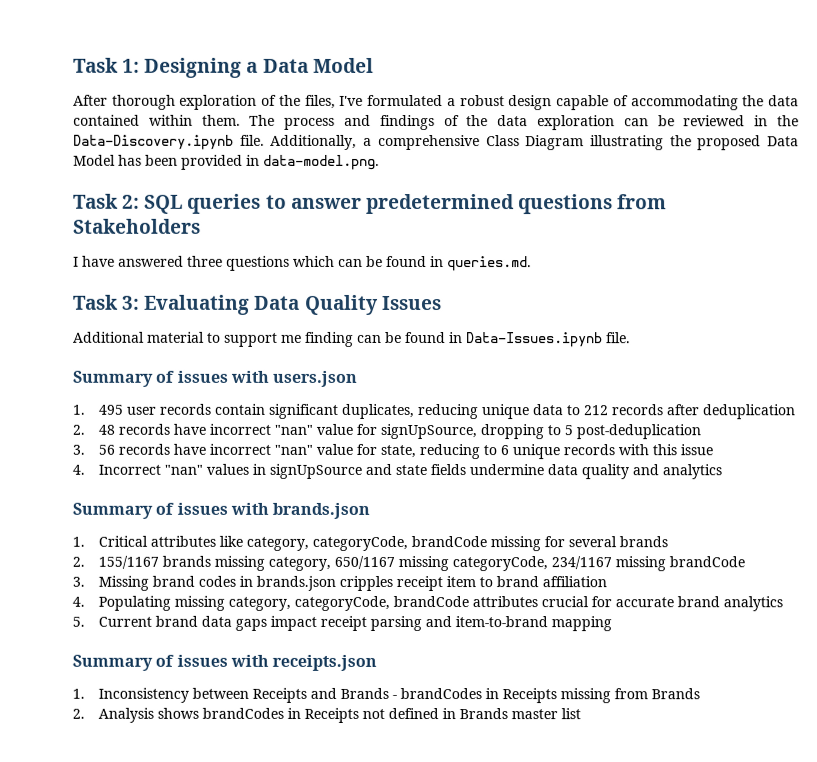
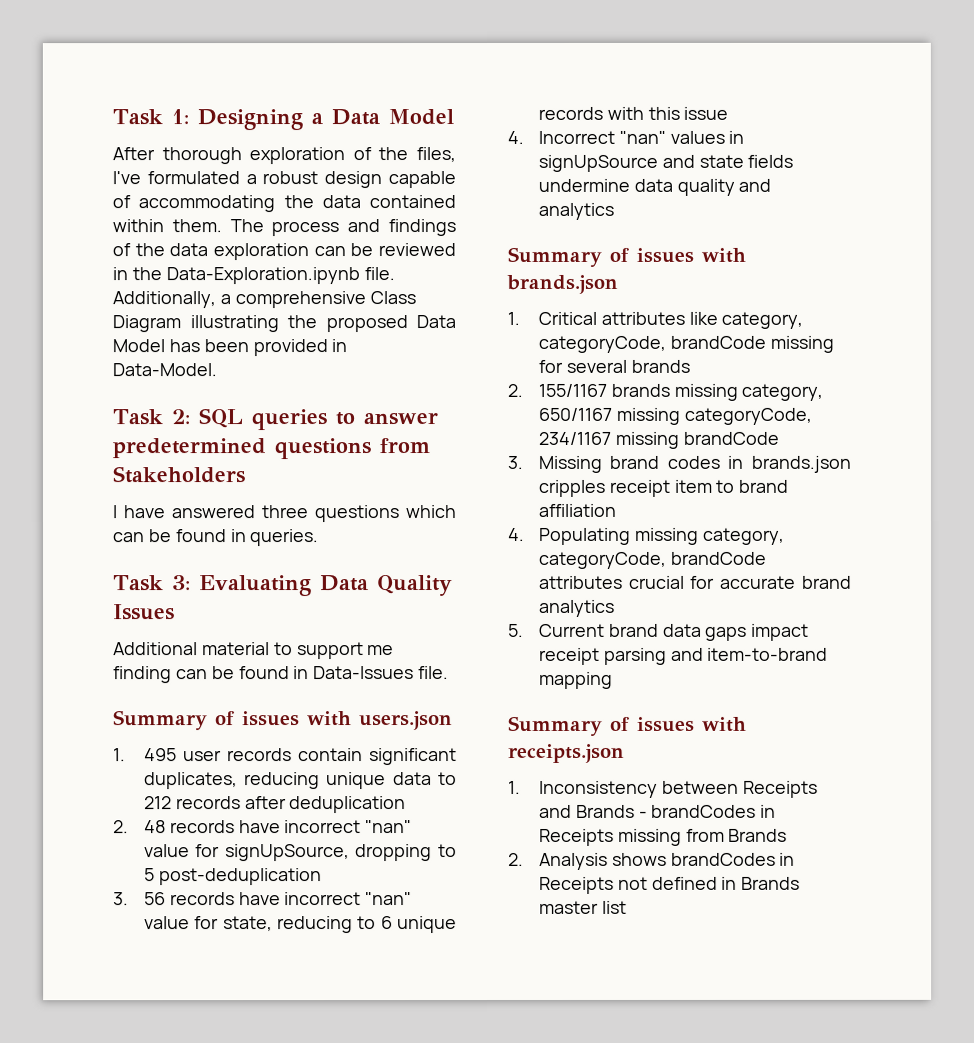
- The process and findings of the data exploration can be reviewed in the Data-Discovery.ipynb file.
+ The process and findings of the data exploration can be reviewed in the Data-Exploration.ipynb file.
- Additionally, a comprehensive Class Diagram illustrating the proposed Data Model has been provided in data-model.png.
+ Additionally, a comprehensive Class Diagram illustrating the proposed Data Model has been provided in Data-Model.
- I have answered three questions which can be found in queries.md.
+ I have answered three questions which can be found in queries.
- Additional material to support me finding can be found in Data-Issues.ipynb file.
+ Additional material to support me finding can be found in Data-Issues file.

